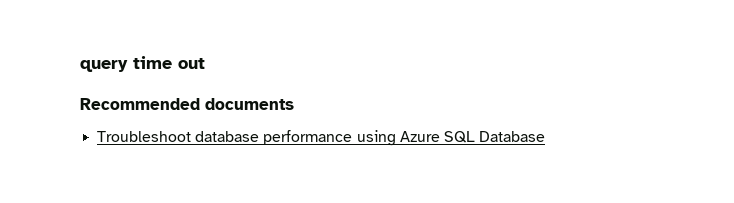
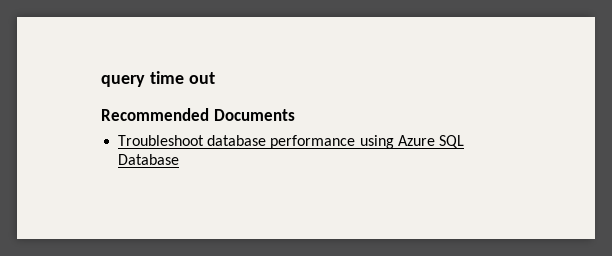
- Recommended documents
+ Recommended Documents

